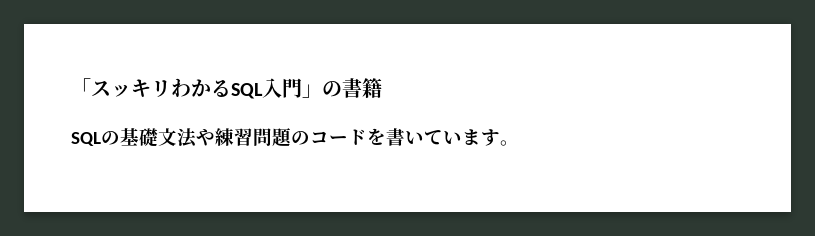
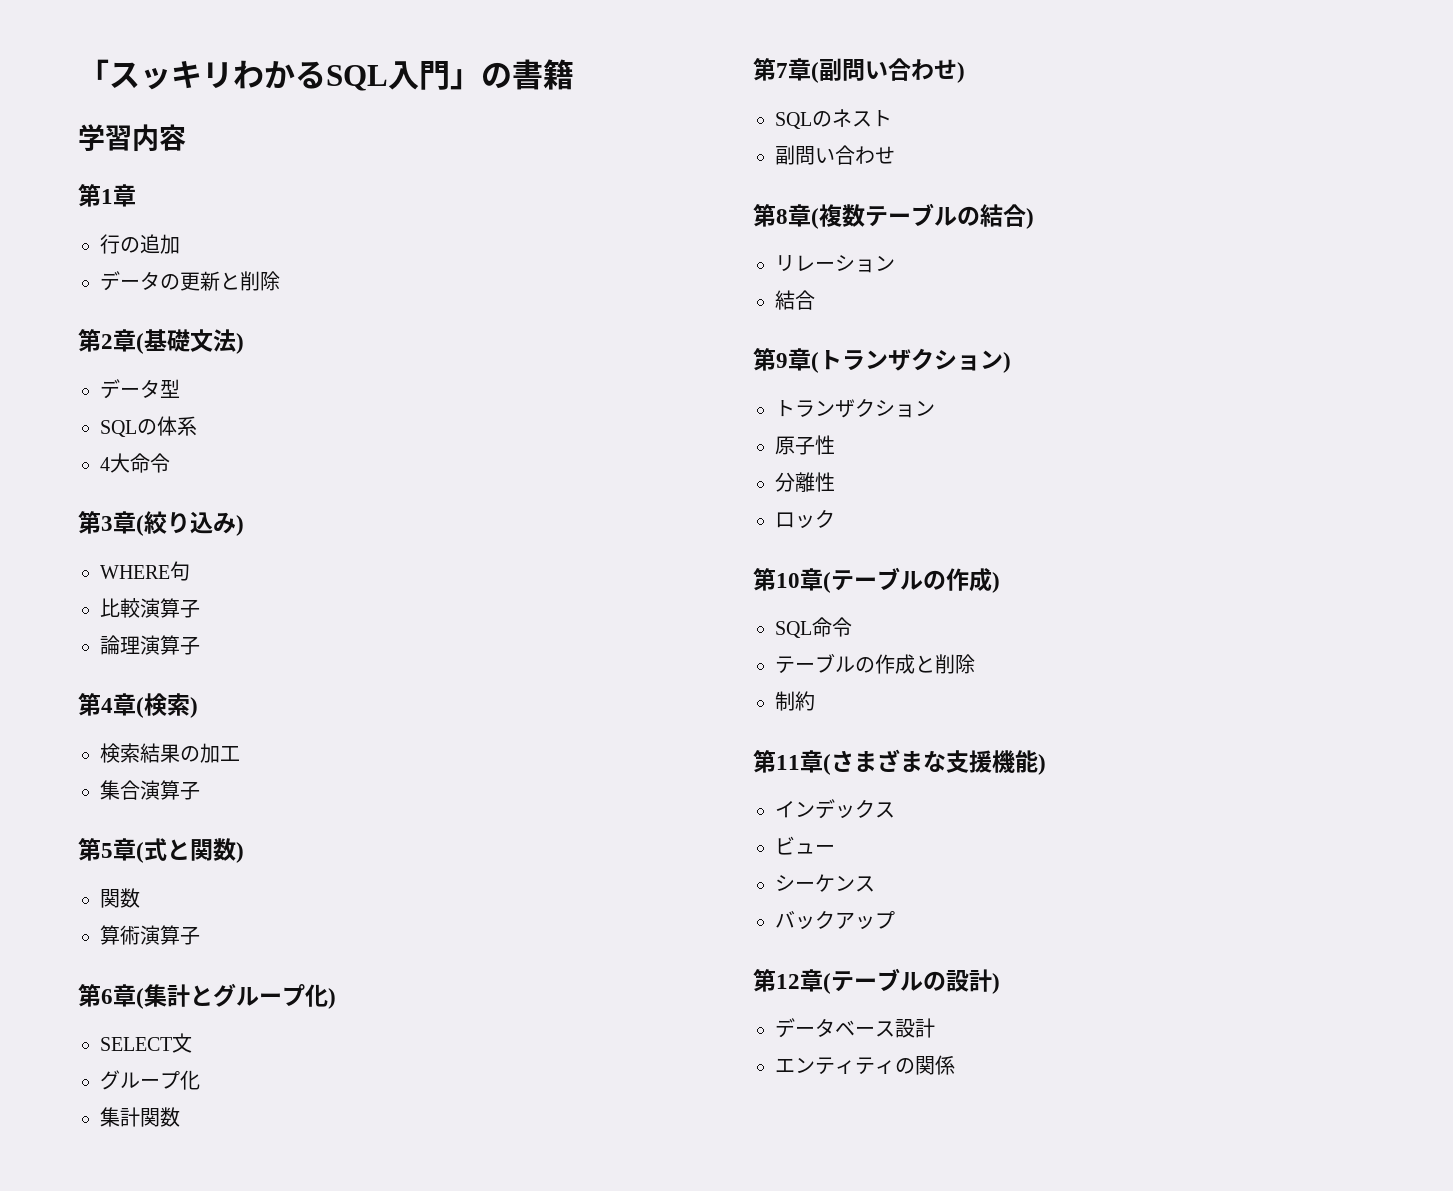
- SQLの基礎文法や練習問題のコードを書いています。
+ 学習内容
+ 第1章
+ 行の追加
+ データの更新と削除
+ 第2章(基礎文法)
+ データ型
+ SQLの体系
+ 4大命令
+ 第3章(絞り込み)
+ WHERE句
+ 比較演算子
+ 論理演算子
+ 第4章(検索)
+ 検索結果の加工
+ 集合演算子
+ 第5章(式と関数)
+ 関数
+ 算術演算子
+ 第6章(集計とグループ化)
+ SELECT文
+ グループ化
+ 集計関数
+ 第7章(副問い合わせ)
+ SQLのネスト
+ 副問い合わせ
+ 第8章(複数テーブルの結合)
+ リレーション
+ 結合
+ 第9章(トランザクション)
+ トランザクション
+ 原子性
+ 分離性
+ ロック
+ 第10章(テーブルの作成)
+ SQL命令
+ テーブルの作成と削除
+ 制約
+ 第11章(さまざまな支援機能)
+ インデックス
+ ビュー
+ シーケンス
+ バックアップ
+ 第12章(テーブルの設計)
+ データベース設計
+ エンティティの関係

